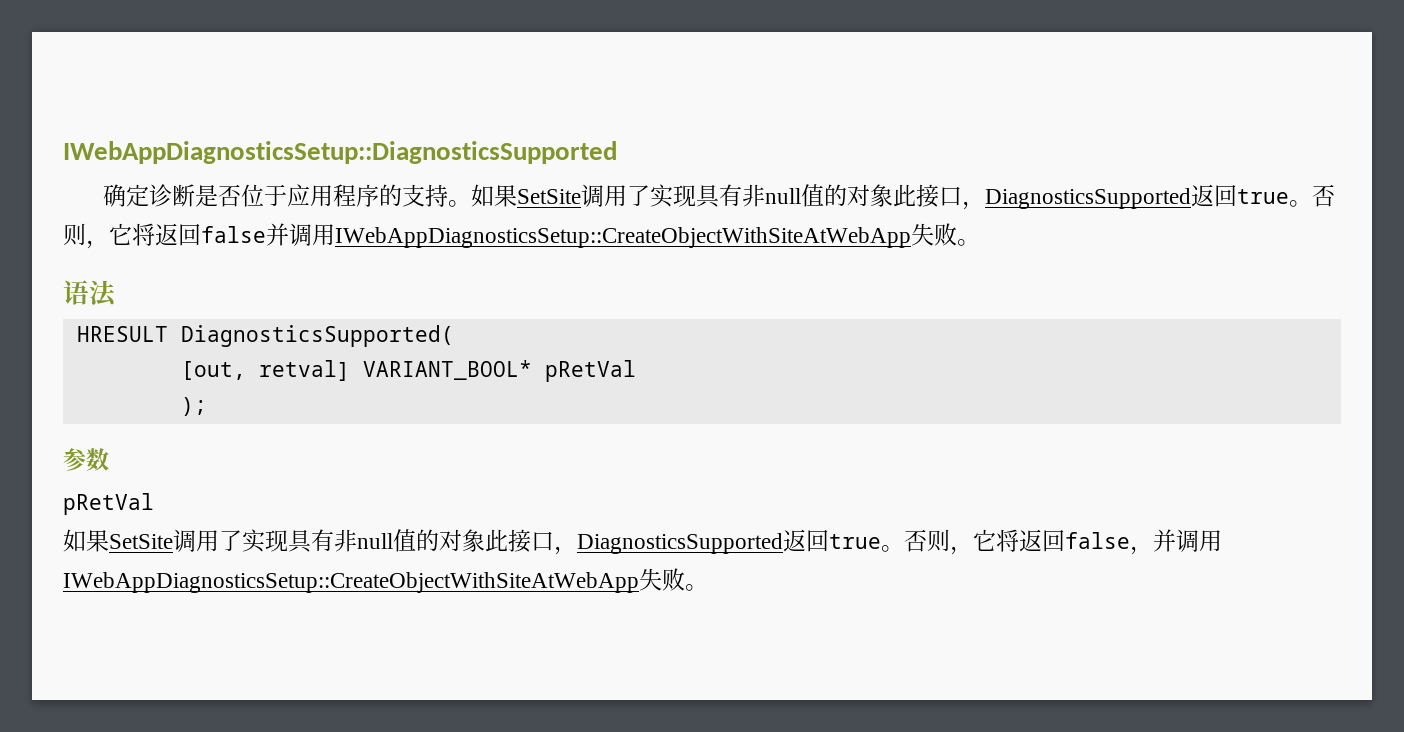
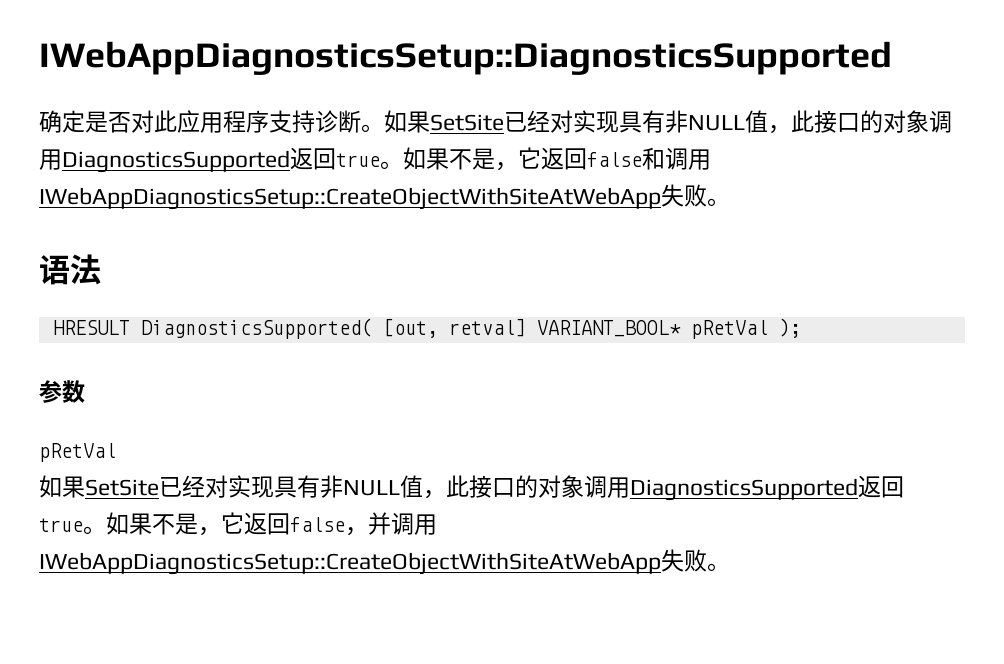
- 确定诊断是否位于应用程序的支持。
+ 确定是否对此应用程序支持诊断。
- 如果SetSite调用了实现具有非null值的对象此接口，DiagnosticsSupported返回true。否则，它将返回false并调用IWebAppDiagnosticsSetup::CreateObjectWithSiteAtWebApp失败。
+ 如果SetSite已经对实现具有非NULL值，此接口的对象调用DiagnosticsSupported返回true。如果不是，它返回false和调用IWebAppDiagnosticsSetup::CreateObjectWithSiteAtWebApp失败。
- HRESULT DiagnosticsSupported(
- [out, retval] VARIANT_BOOL* pRetVal
- );
+ HRESULT DiagnosticsSupported( [out, retval] VARIANT_BOOL* pRetVal );
- 如果SetSite调用了实现具有非null值的对象此接口，DiagnosticsSupported返回true。否则，它将返回false，并调用IWebAppDiagnosticsSetup::CreateObjectWithSiteAtWebApp失败。
+ 如果SetSite已经对实现具有非NULL值，此接口的对象调用DiagnosticsSupported返回true。如果不是，它返回false，并调用IWebAppDiagnosticsSetup::CreateObjectWithSiteAtWebApp失败。

